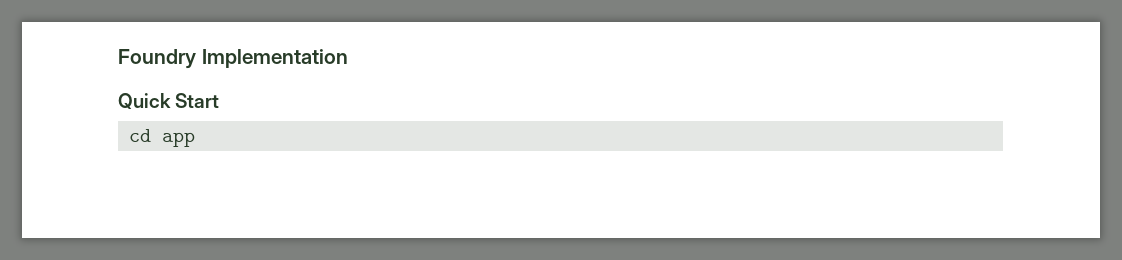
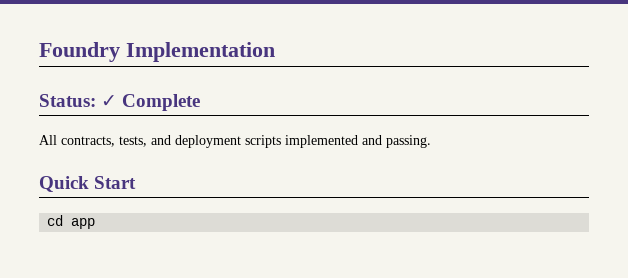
+ Status: ✓ Complete
+ All contracts, tests, and deployment scripts implemented and passing.

